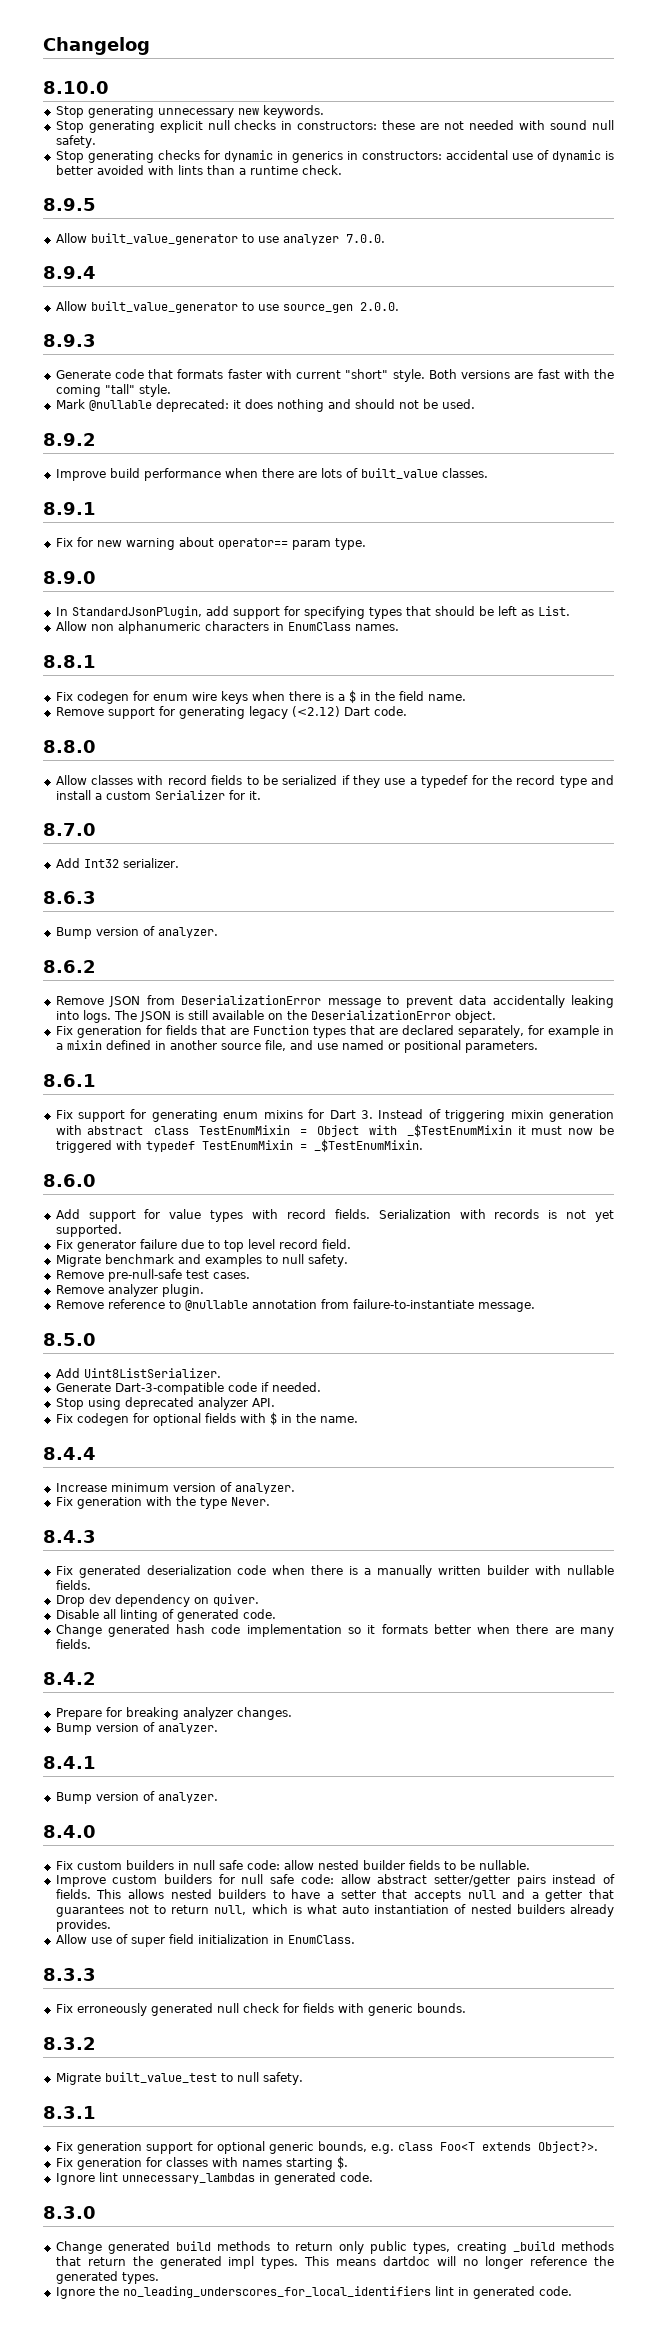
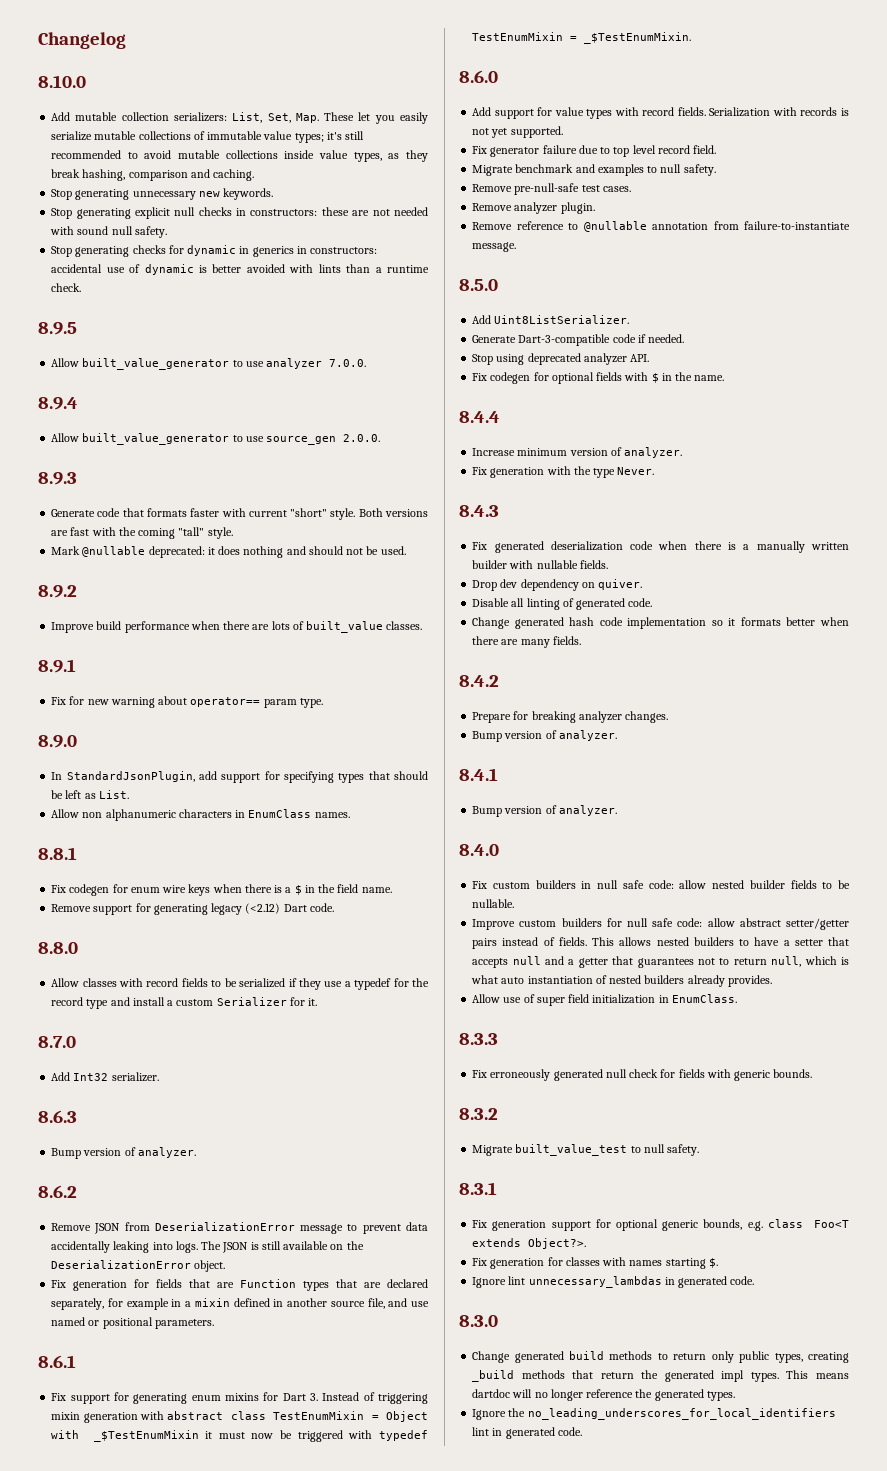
+ Add mutable collection serializers: List, Set, Map. These let you easily serialize mutable collections of immutable value types; it's still recommended to avoid mutable collections inside value types, as they break hashing, comparison and caching.

